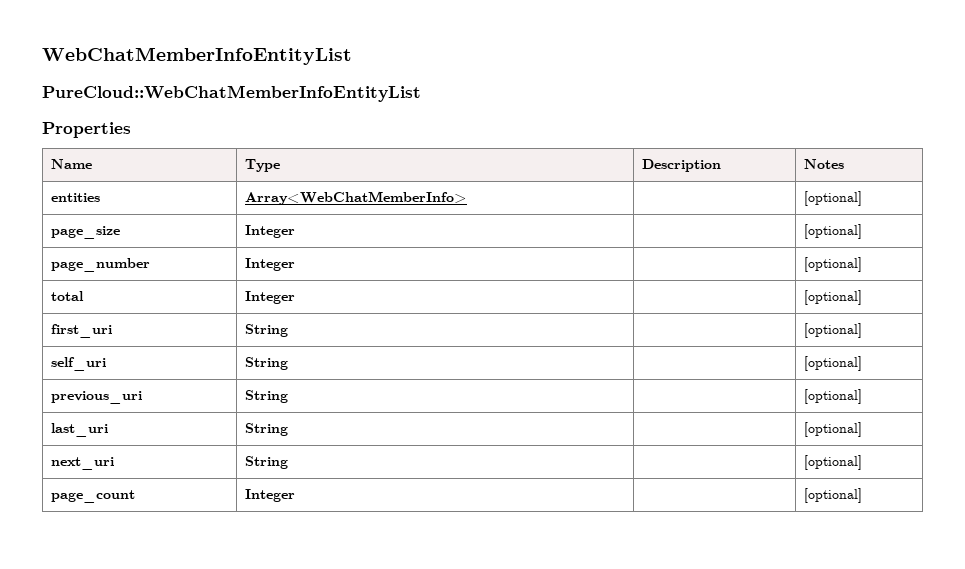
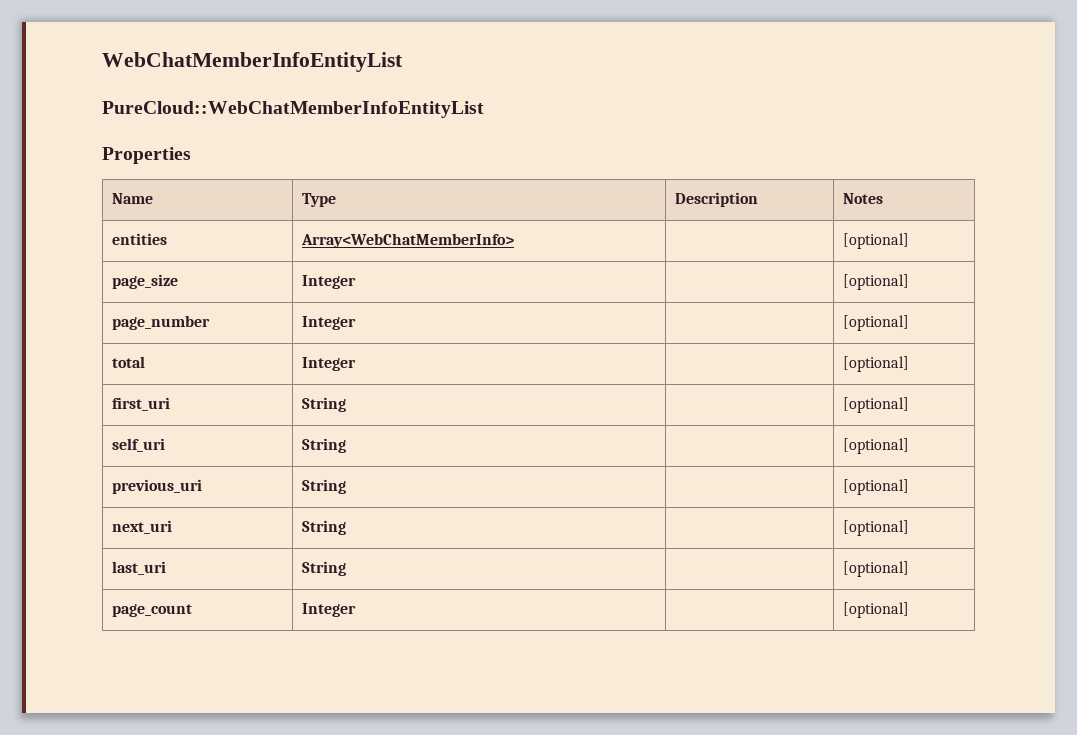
+ next_uri | String | | [optional]
  last_uri | String | | [optional]
- next_uri | String | | [optional]

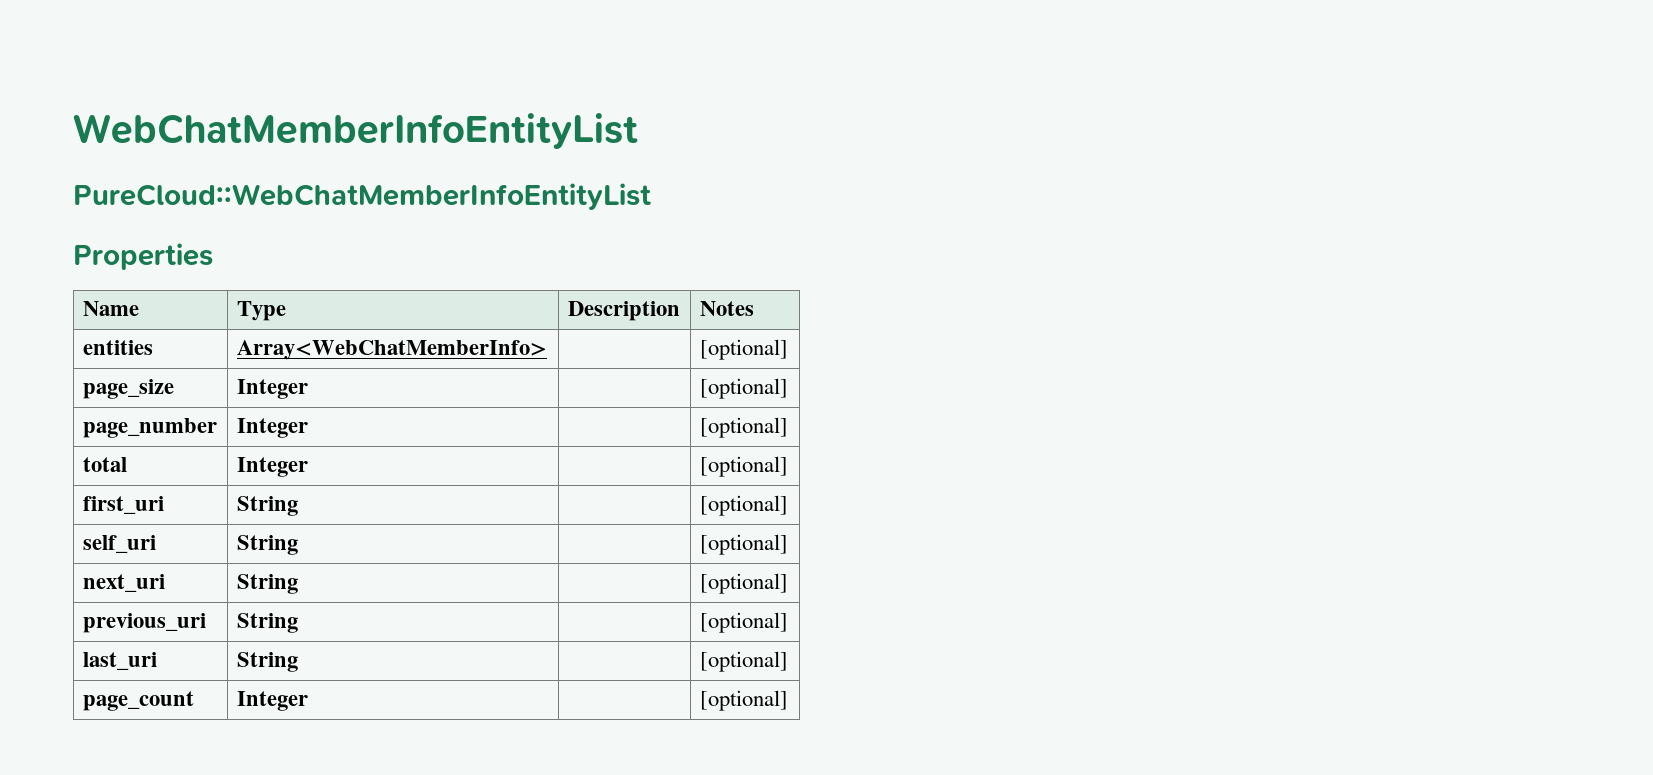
+ next_uri | String | | [optional]
  previous_uri | String | | [optional]
- next_uri | String | | [optional]

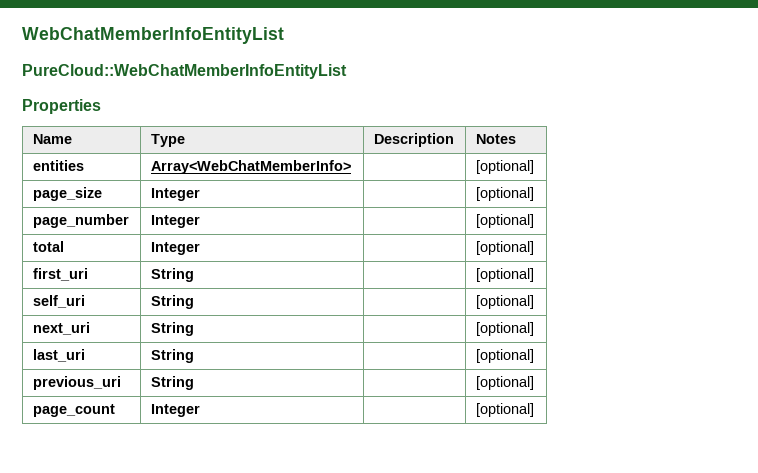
+ last_uri | String | | [optional]
  previous_uri | String | | [optional]
- last_uri | String | | [optional]

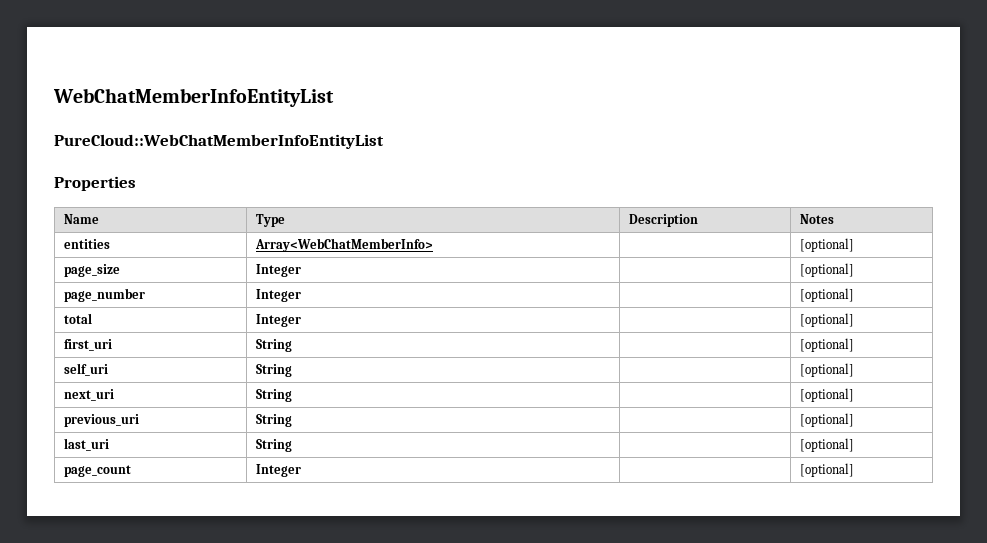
+ previous_uri | String | | [optional]
  last_uri | String | | [optional]
- previous_uri | String | | [optional]

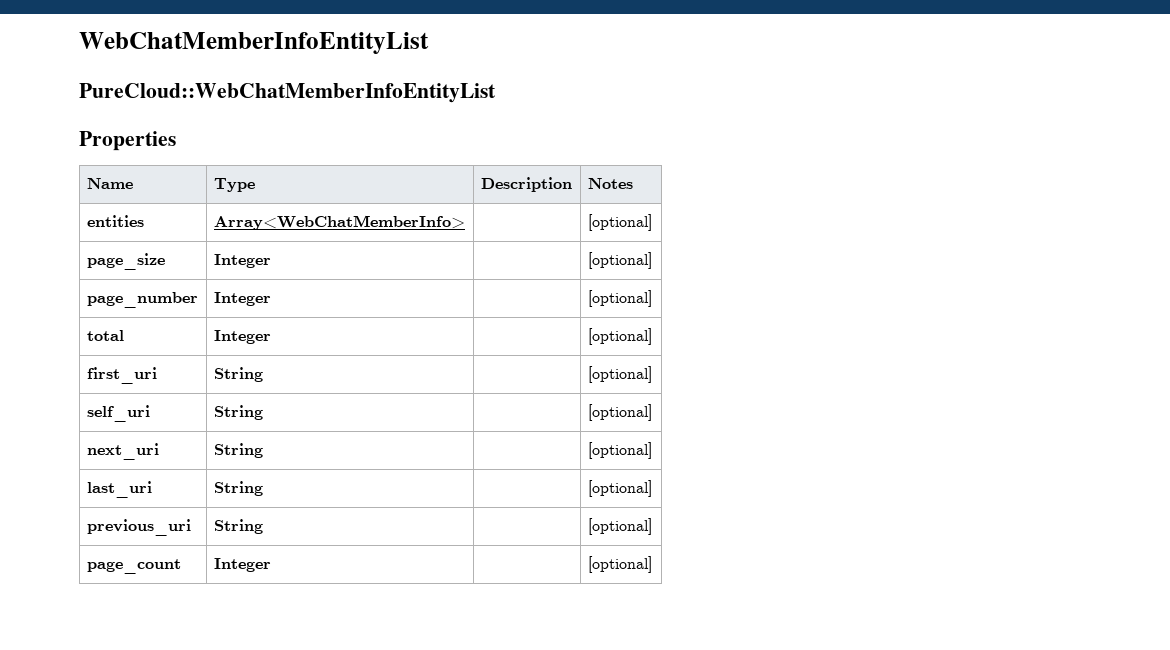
+ last_uri | String | | [optional]
  previous_uri | String | | [optional]
- last_uri | String | | [optional]

